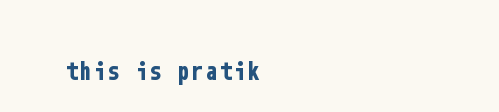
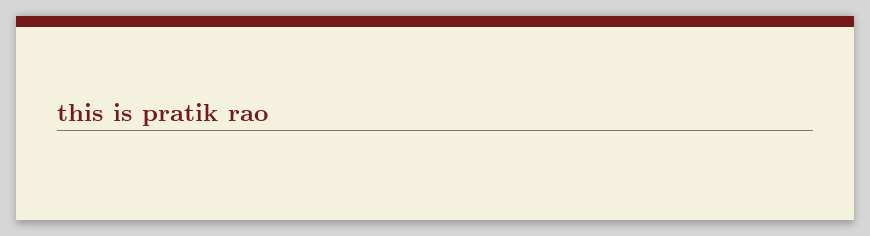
- this is pratik
+ this is pratik rao

